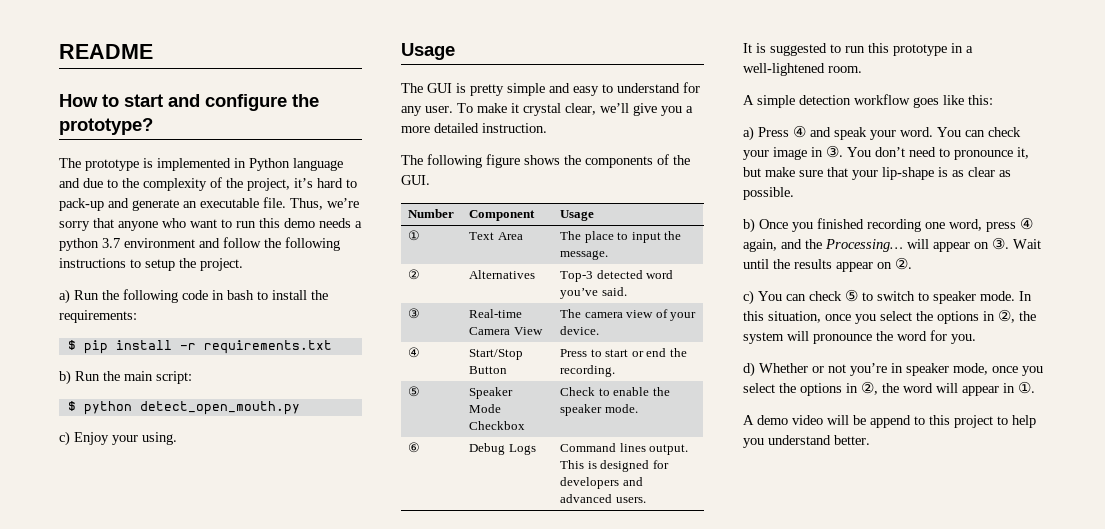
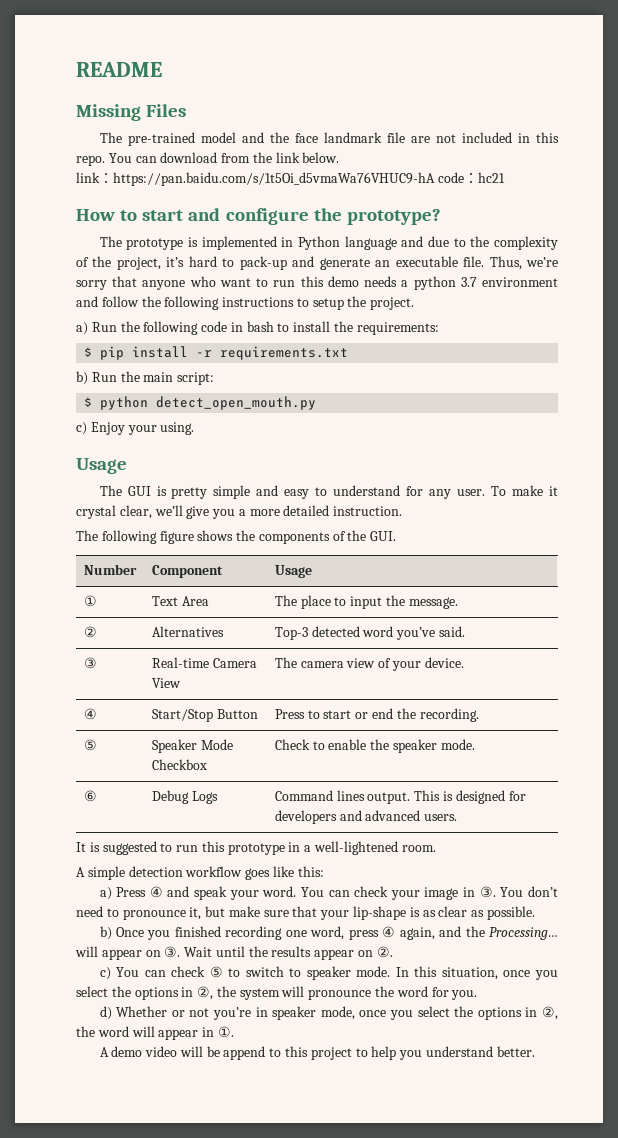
+ Missing Files
+ The pre-trained model and the face landmark file are not included in this repo. You can download from the link below.
+ link：https://pan.baidu.com/s/1t5Oi_d5vmaWa76VHUC9-hA code：hc21

